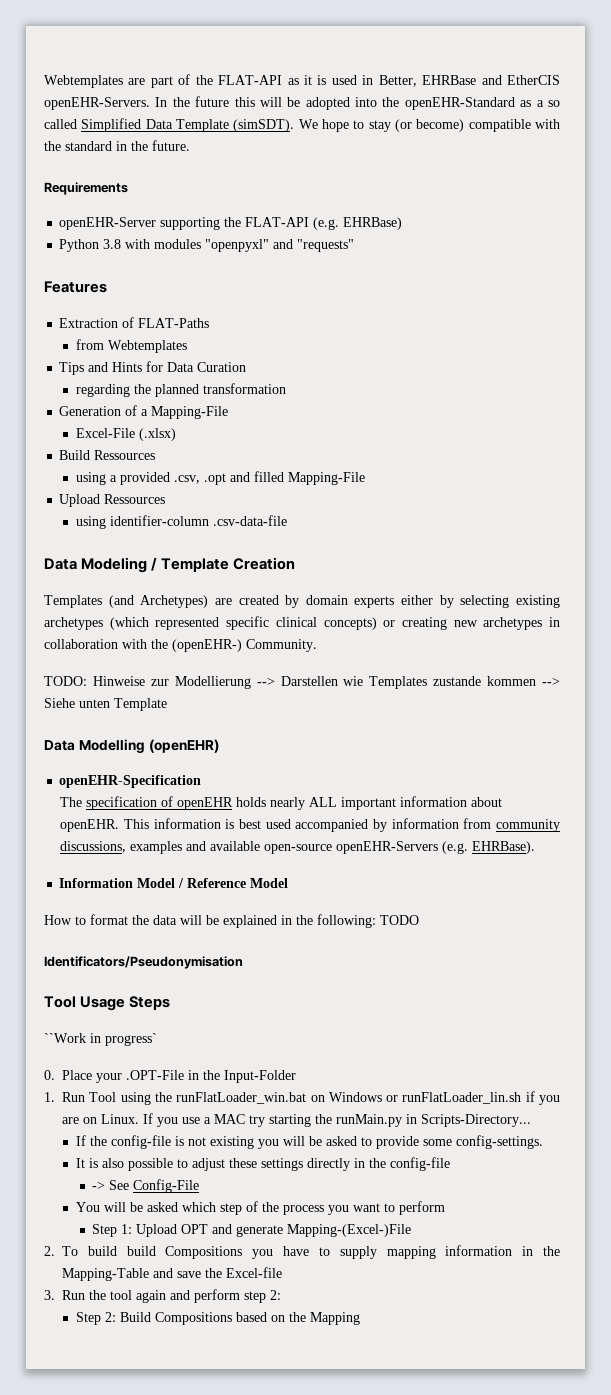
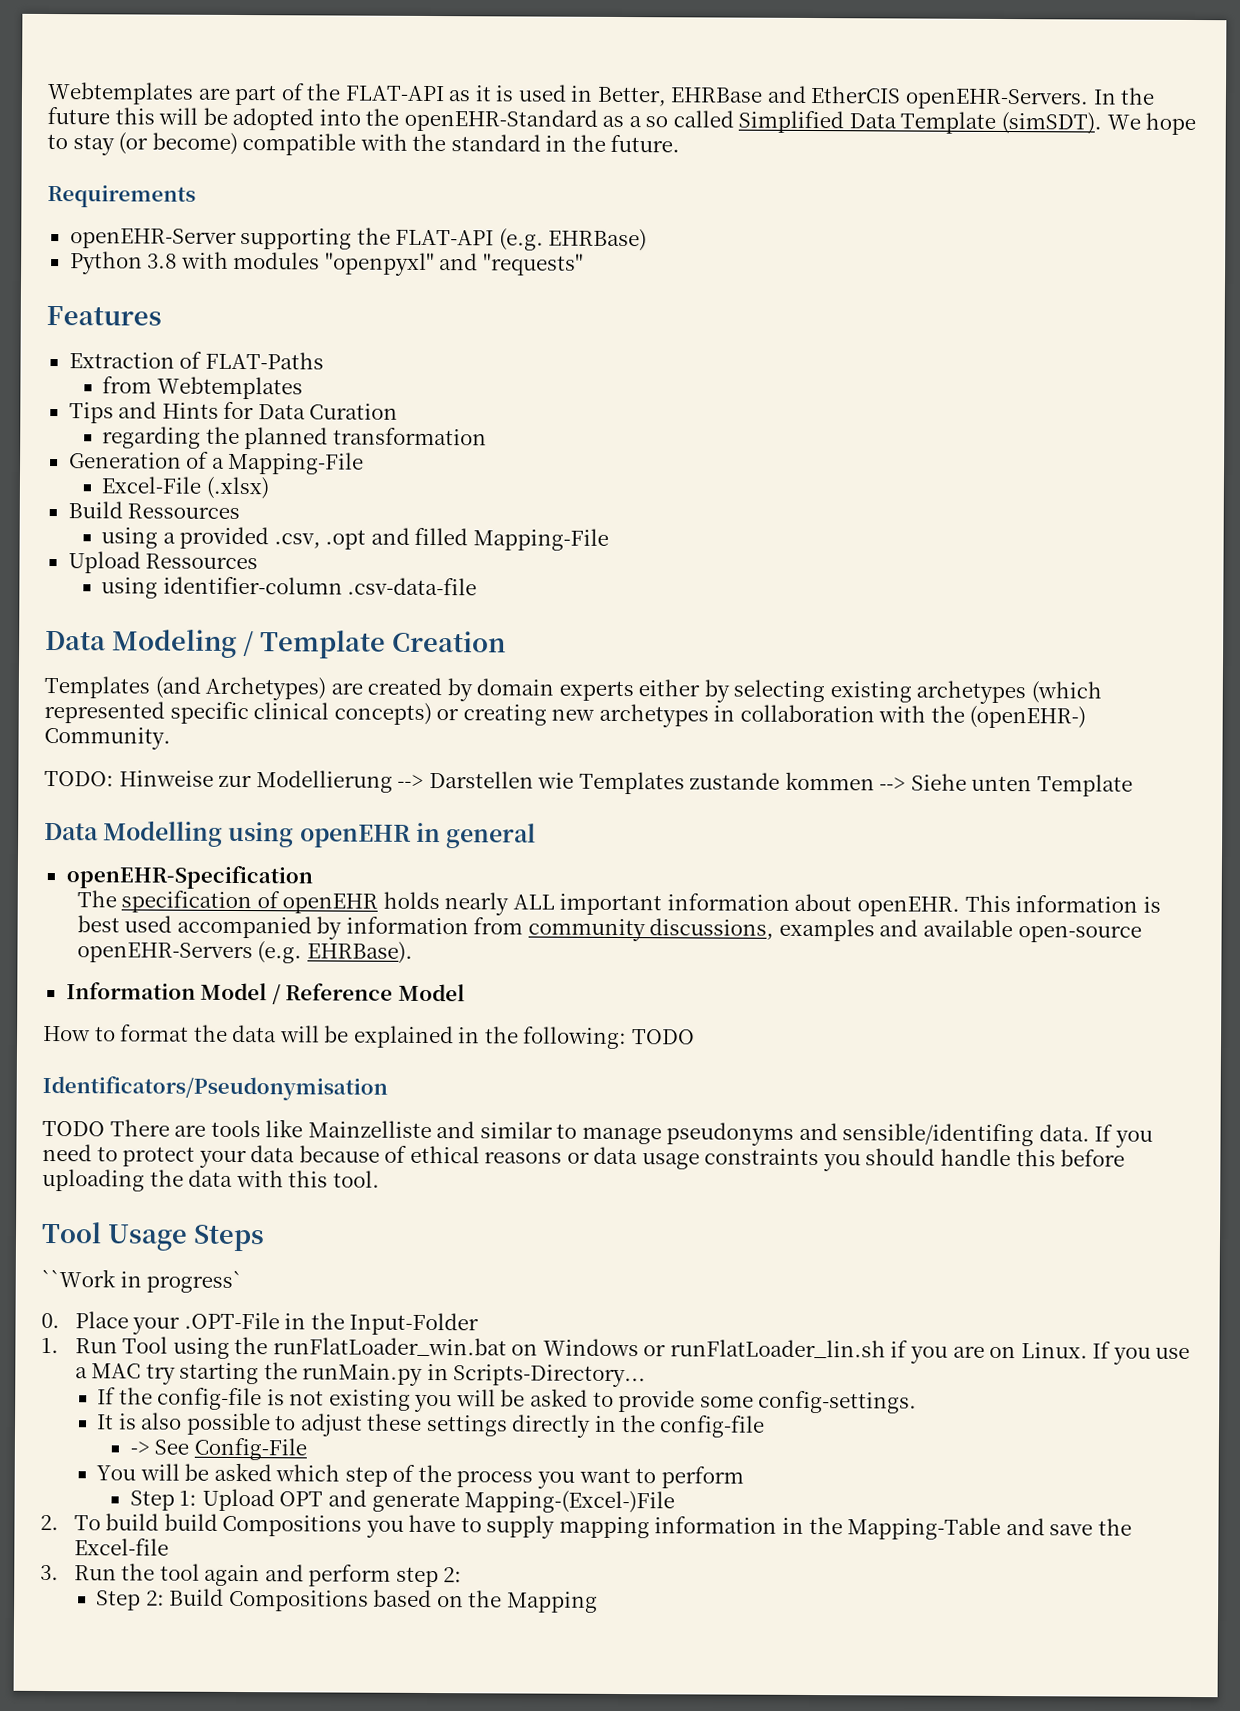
- Data Modelling (openEHR)
+ Data Modelling using openEHR in general
+ TODO There are tools like Mainzelliste and similar to manage pseudonyms and sensible/identifing data. If you need to protect your data because of ethical reasons or data usage constraints you should handle this before uploading the data with this tool.

